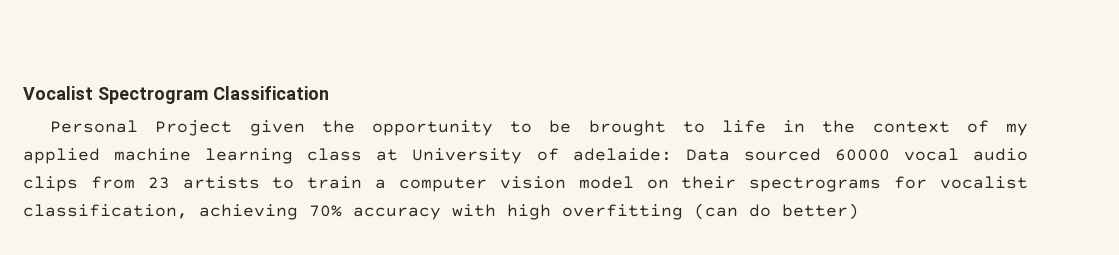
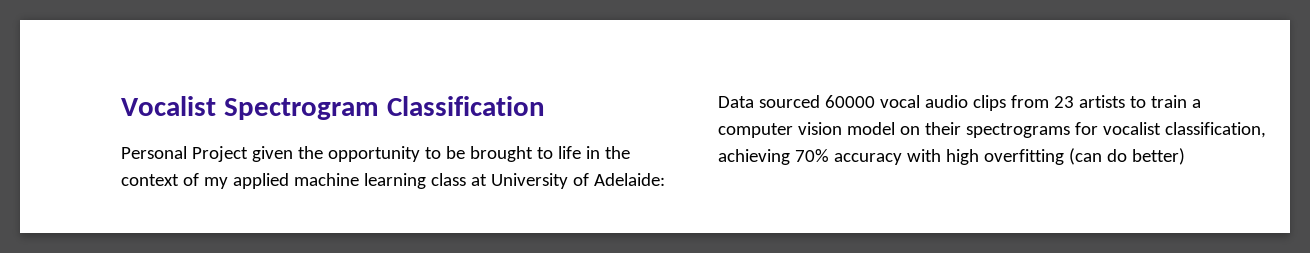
- Personal Project given the opportunity to be brought to life in the context of my applied machine learning class at University of adelaide: Data sourced 60000 vocal audio clips from 23 artists to train a computer vision model on their spectrograms for vocalist classification, achieving 70% accuracy with high overfitting (can do better)
+ Personal Project given the opportunity to be brought to life in the context of my applied machine learning class at University of Adelaide: Data sourced 60000 vocal audio clips from 23 artists to train a computer vision model on their spectrograms for vocalist classification, achieving 70% accuracy with high overfitting (can do better)

